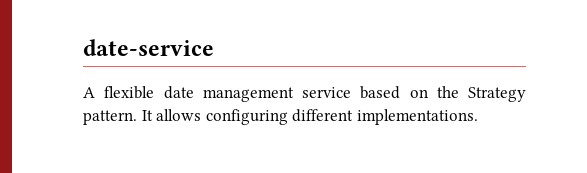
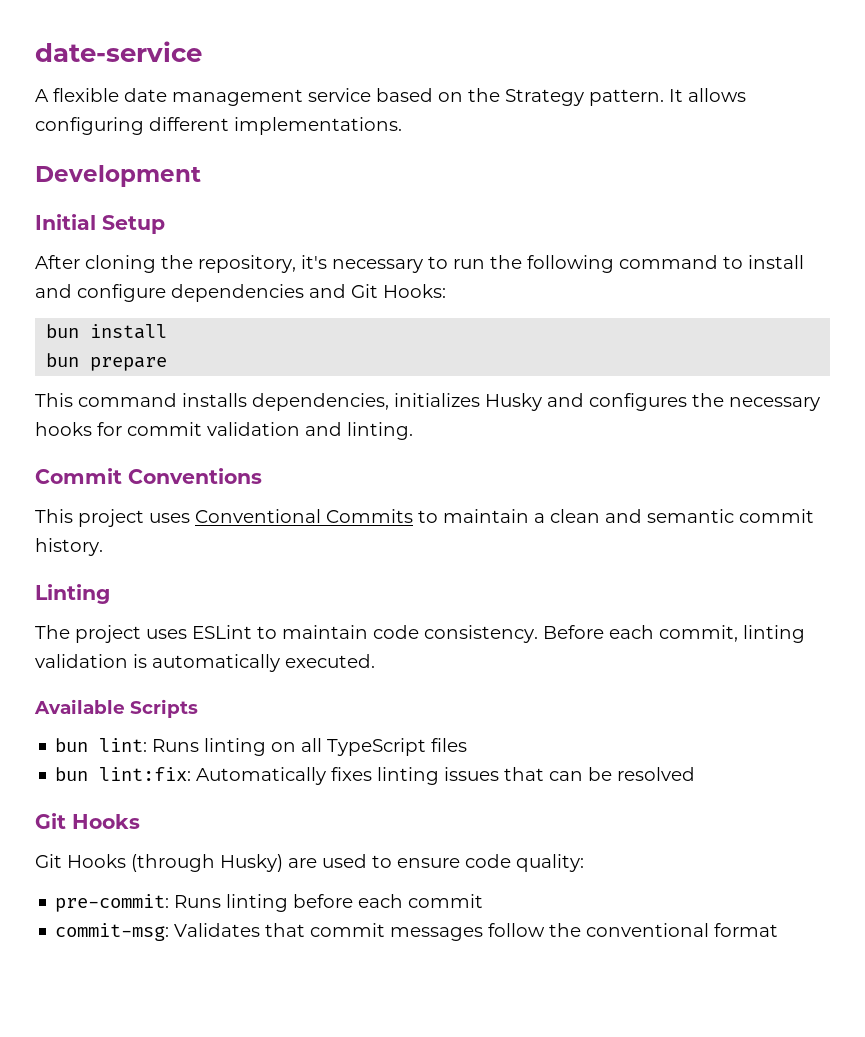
+ Development
+ Initial Setup
+ After cloning the repository, it's necessary to run the following command to install and configure dependencies and Git Hooks:
+ bun install
+ bun prepare
+ This command installs dependencies, initializes Husky and configures the necessary hooks for commit validation and linting.
+ Commit Conventions
+ This project uses Conventional Commits to maintain a clean and semantic commit history.
+ Linting
+ The project uses ESLint to maintain code consistency. Before each commit, linting validation is automatically executed.
+ Available Scripts
+ bun lint: Runs linting on all TypeScript files
+ bun lint:fix: Automatically fixes linting issues that can be resolved
+ Git Hooks
+ Git Hooks (through Husky) are used to ensure code quality:
+ pre-commit: Runs linting before each commit
+ commit-msg: Validates that commit messages follow the conventional format

